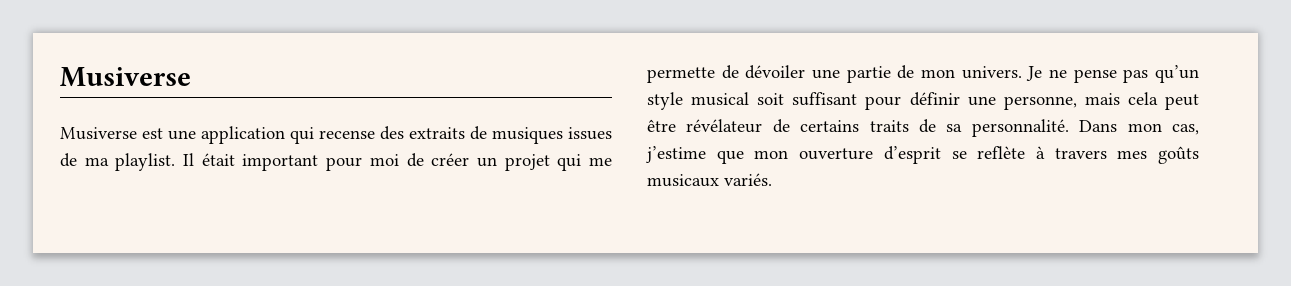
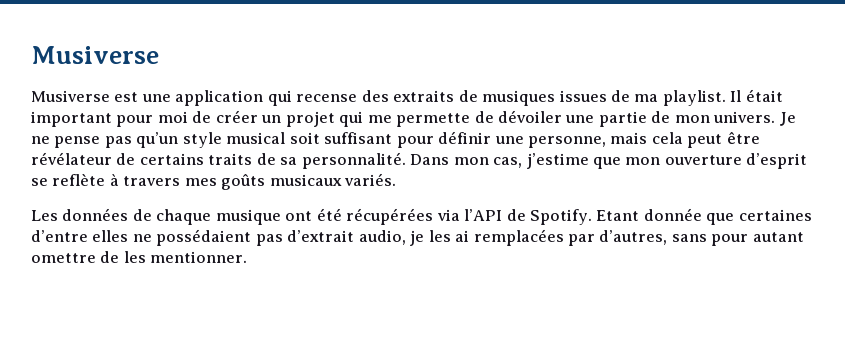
+ Les données de chaque musique ont été récupérées via l’API de Spotify. Etant donnée que certaines d’entre elles ne possédaient pas d’extrait audio, je les ai remplacées par d’autres, sans pour autant omettre de les mentionner.

